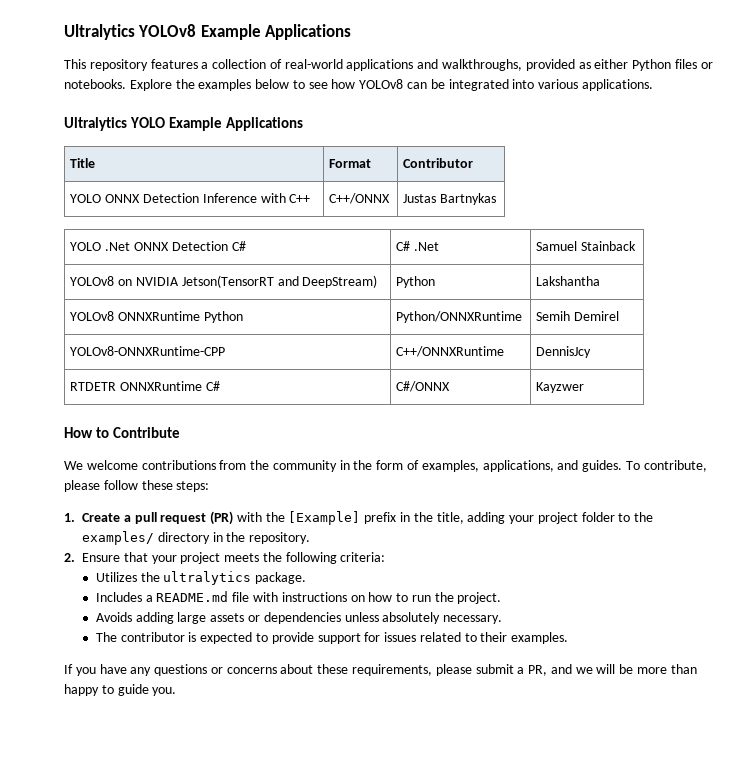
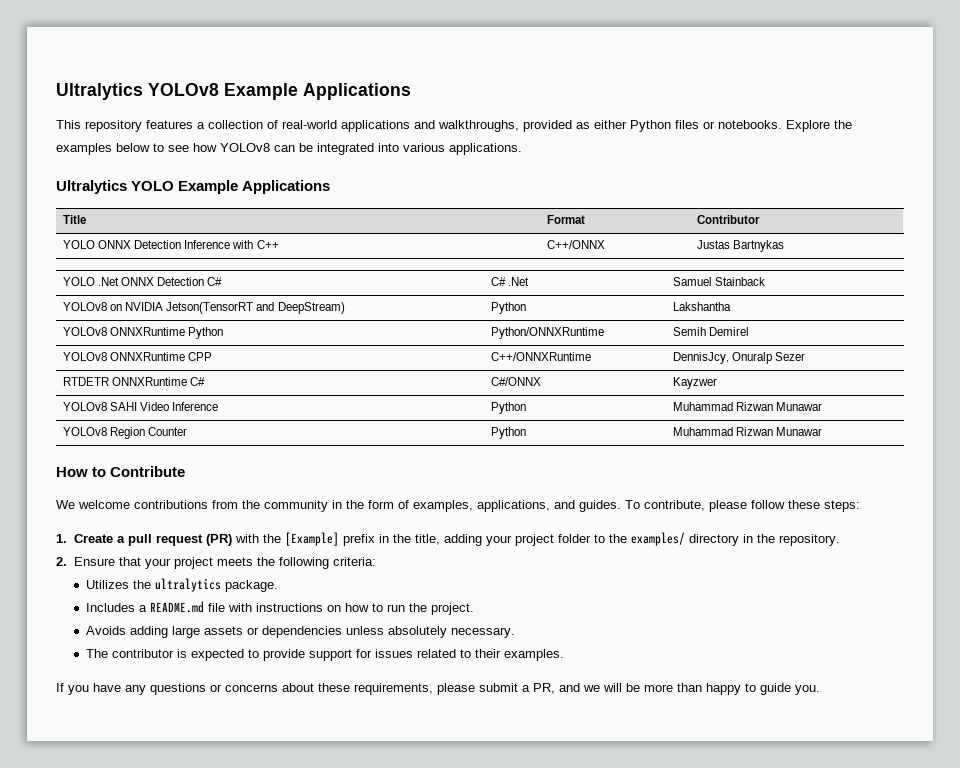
- YOLOv8-ONNXRuntime-CPP | C++/ONNXRuntime | DennisJcy
+ YOLOv8 ONNXRuntime CPP | C++/ONNXRuntime | DennisJcy, Onuralp Sezer
+ YOLOv8 SAHI Video Inference | Python | Muhammad Rizwan Munawar
+ YOLOv8 Region Counter | Python | Muhammad Rizwan Munawar

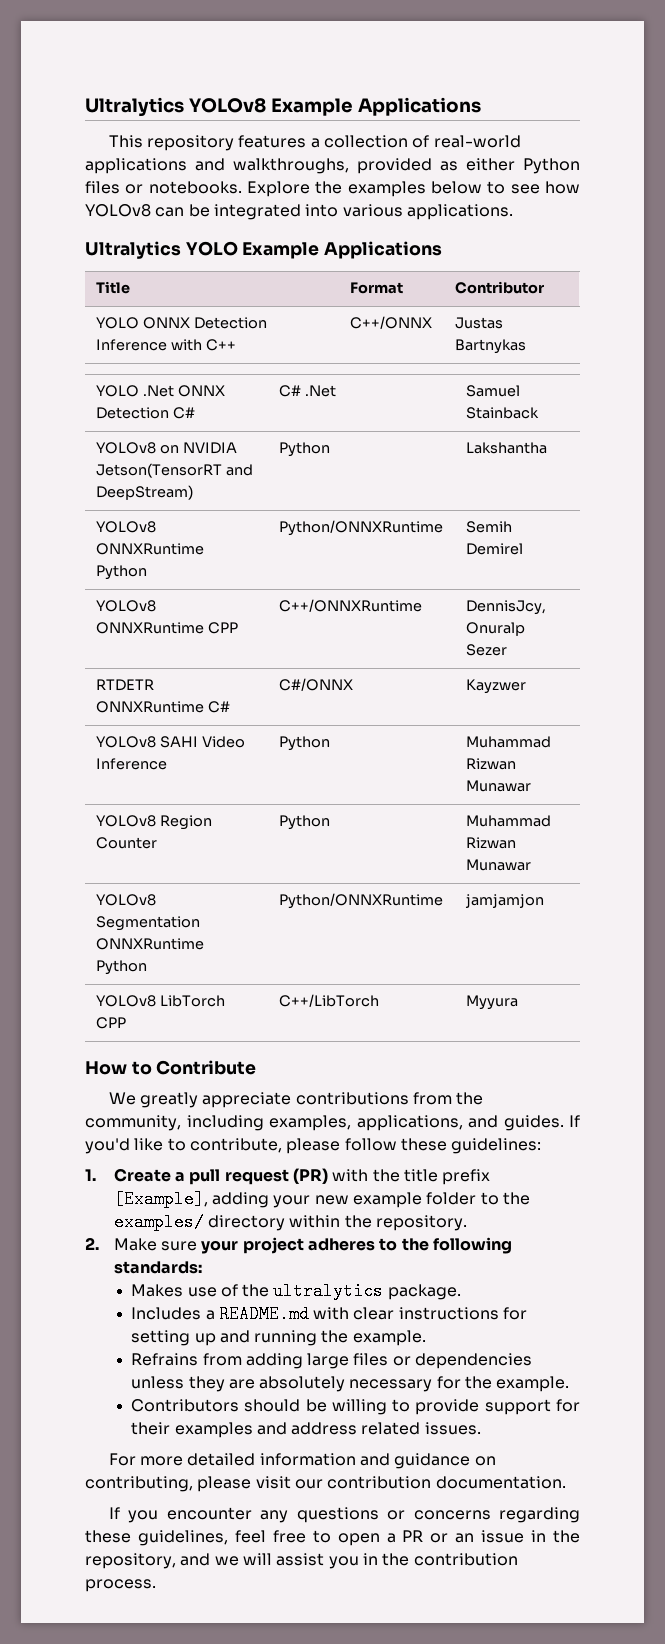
+ YOLOv8 Segmentation ONNXRuntime Python | Python/ONNXRuntime | jamjamjon
+ YOLOv8 LibTorch CPP | C++/LibTorch | Myyura
- We welcome contributions from the community in the form of examples, applications, and guides. To contribute, please follow these steps:
+ We greatly appreciate contributions from the community, including examples, applications, and guides. If you'd like to contribute, please follow these guidelines:
- 1. Create a pull request (PR) with the [Example] prefix in the title, adding your project folder to the examples/ directory in the repository.
+ 1. Create a pull request (PR) with the title prefix [Example], adding your new example folder to the examples/ directory within the repository.
- 2. Ensure that your project meets the following criteria:
- Utilizes the ultralytics package.
+ 2. Make sure your project adheres to the following standards:
+ Makes use of the ultralytics package.
- Includes a README.md file with instructions on how to run the project.
- Avoids adding large assets or dependencies unless absolutely necessary.
- The contributor is expected to provide support for issues related to their examples.
+ Includes a README.md with clear instructions for setting up and running the example.
+ Refrains from adding large files or dependencies unless they are absolutely necessary for the example.
+ Contributors should be willing to provide support for their examples and address related issues.
+ For more detailed information and guidance on contributing, please visit our contribution documentation.
- If you have any questions or concerns about these requirements, please submit a PR, and we will be more than happy to guide you.
+ If you encounter any questions or concerns regarding these guidelines, feel free to open a PR or an issue in the repository, and we will assist you in the contribution process.

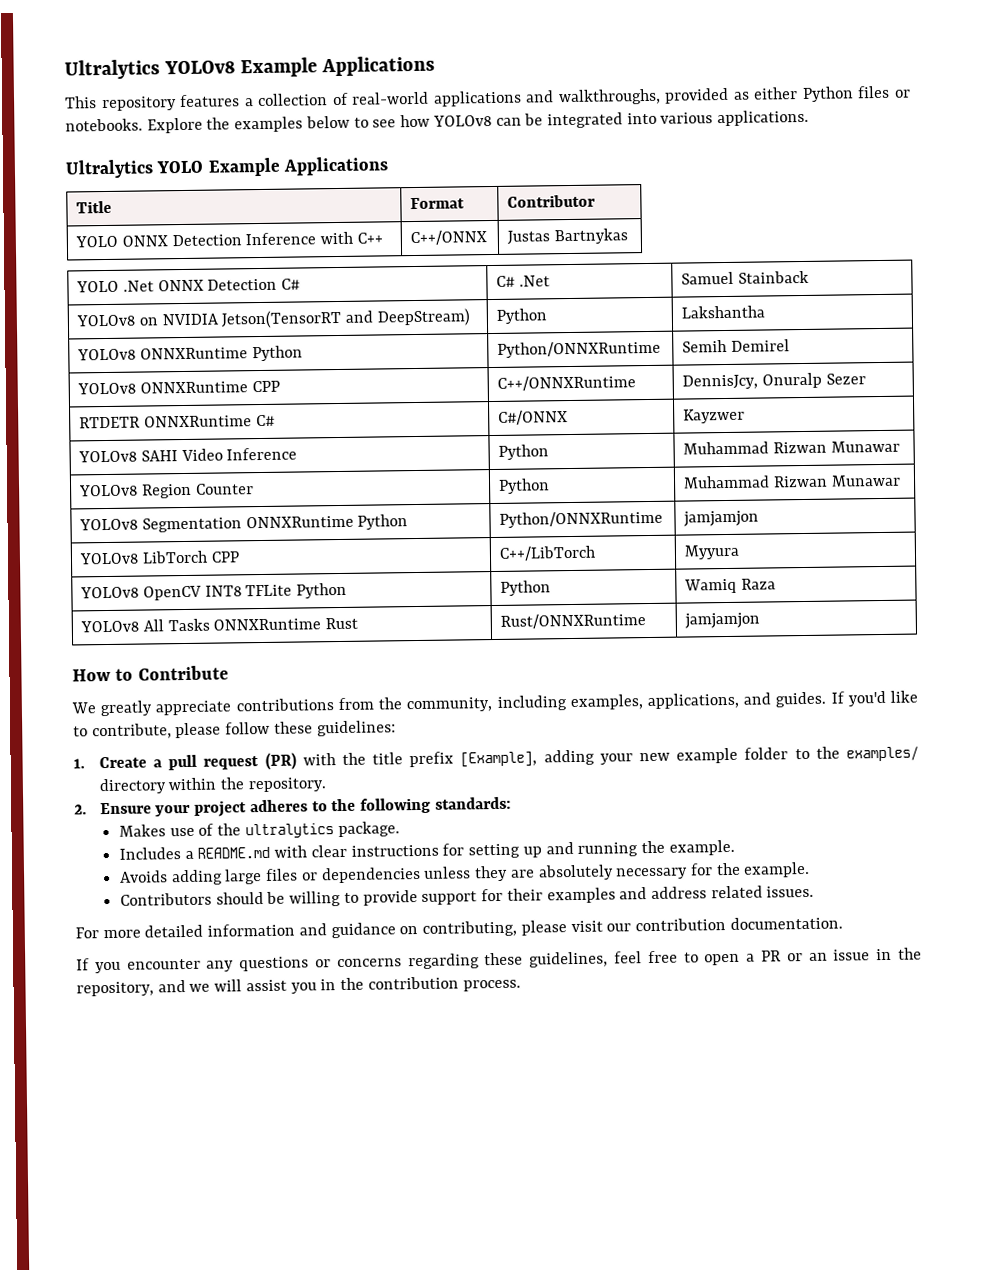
+ YOLOv8 OpenCV INT8 TFLite Python | Python | Wamiq Raza
+ YOLOv8 All Tasks ONNXRuntime Rust | Rust/ONNXRuntime | jamjamjon
- 2. Make sure your project adheres to the following standards:
+ 2. Ensure your project adheres to the following standards:
- Refrains from adding large files or dependencies unless they are absolutely necessary for the example.
+ Avoids adding large files or dependencies unless they are absolutely necessary for the example.

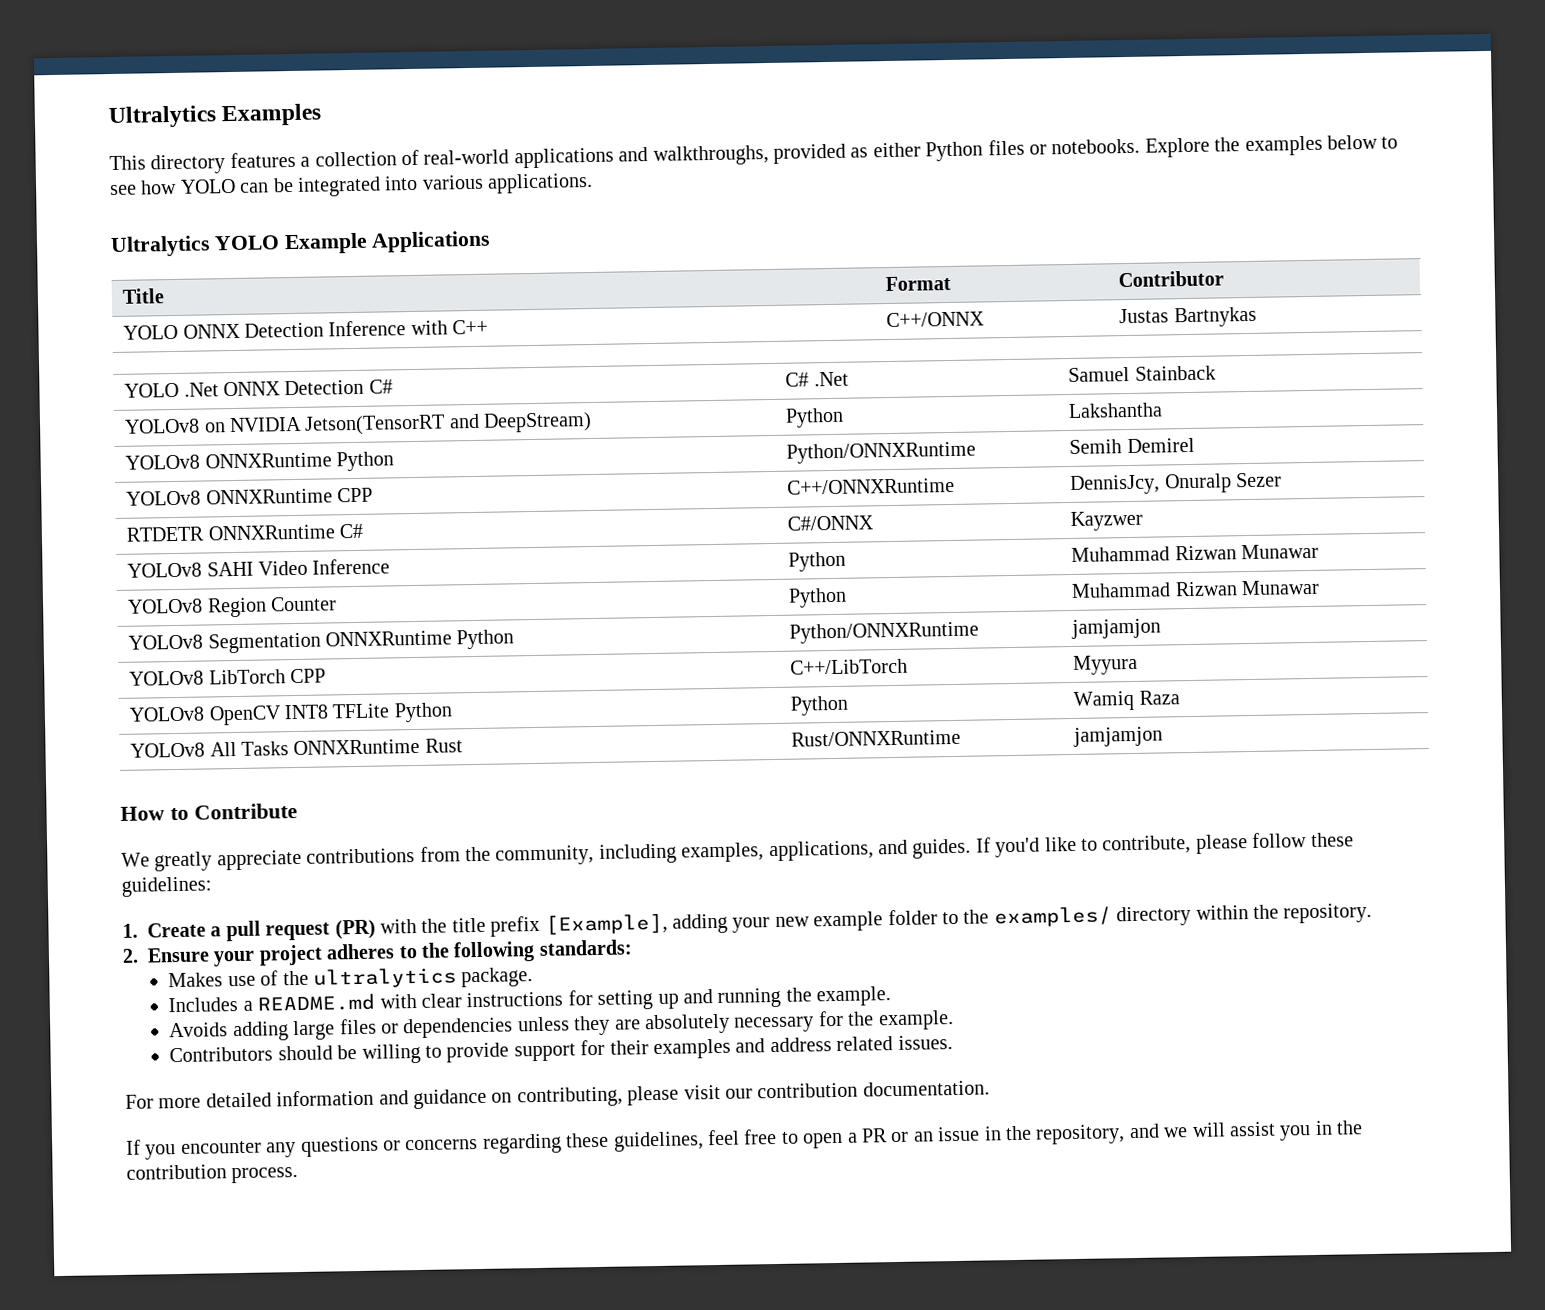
- Ultralytics YOLOv8 Example Applications
+ Ultralytics Examples
- This repository features a collection of real-world applications and walkthroughs, provided as either Python files or notebooks.
+ This directory features a collection of real-world applications and walkthroughs, provided as either Python files or notebooks.
- Explore the examples below to see how YOLOv8 can be integrated into various applications.
+ Explore the examples below to see how YOLO can be integrated into various applications.

